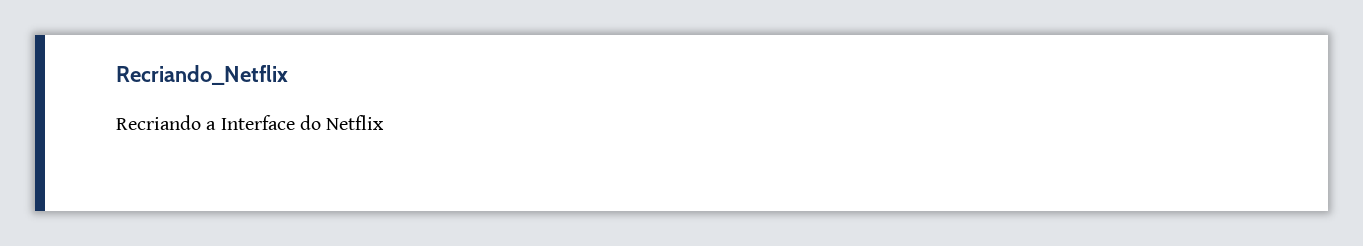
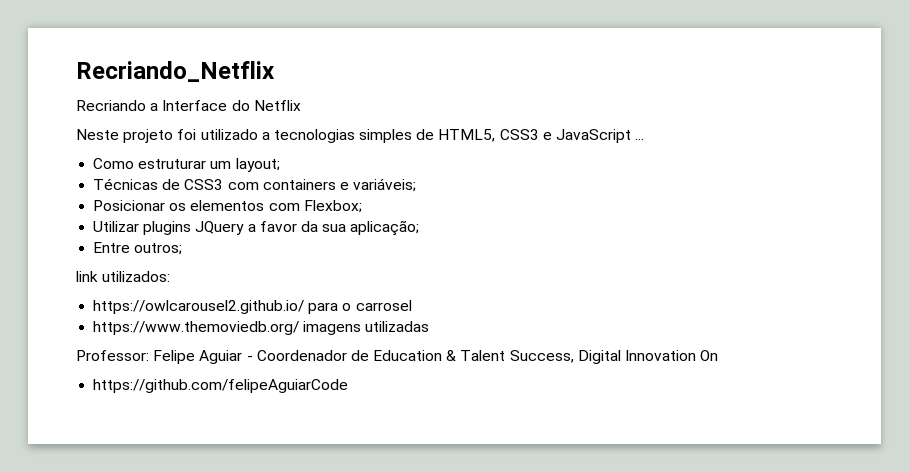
+ Neste projeto foi utilizado a tecnologias simples de HTML5, CSS3 e JavaScript ...
+ Como estruturar um layout;
+ Técnicas de CSS3 com containers e variáveis;
+ Posicionar os elementos com Flexbox;
+ Utilizar plugins JQuery a favor da sua aplicação;
+ Entre outros;
+ link utilizados:
+ https://owlcarousel2.github.io/ para o carrosel
+ https://www.themoviedb.org/ imagens utilizadas
+ Professor: Felipe Aguiar - Coordenador de Education & Talent Success, Digital Innovation On
+ https://github.com/felipeAguiarCode

